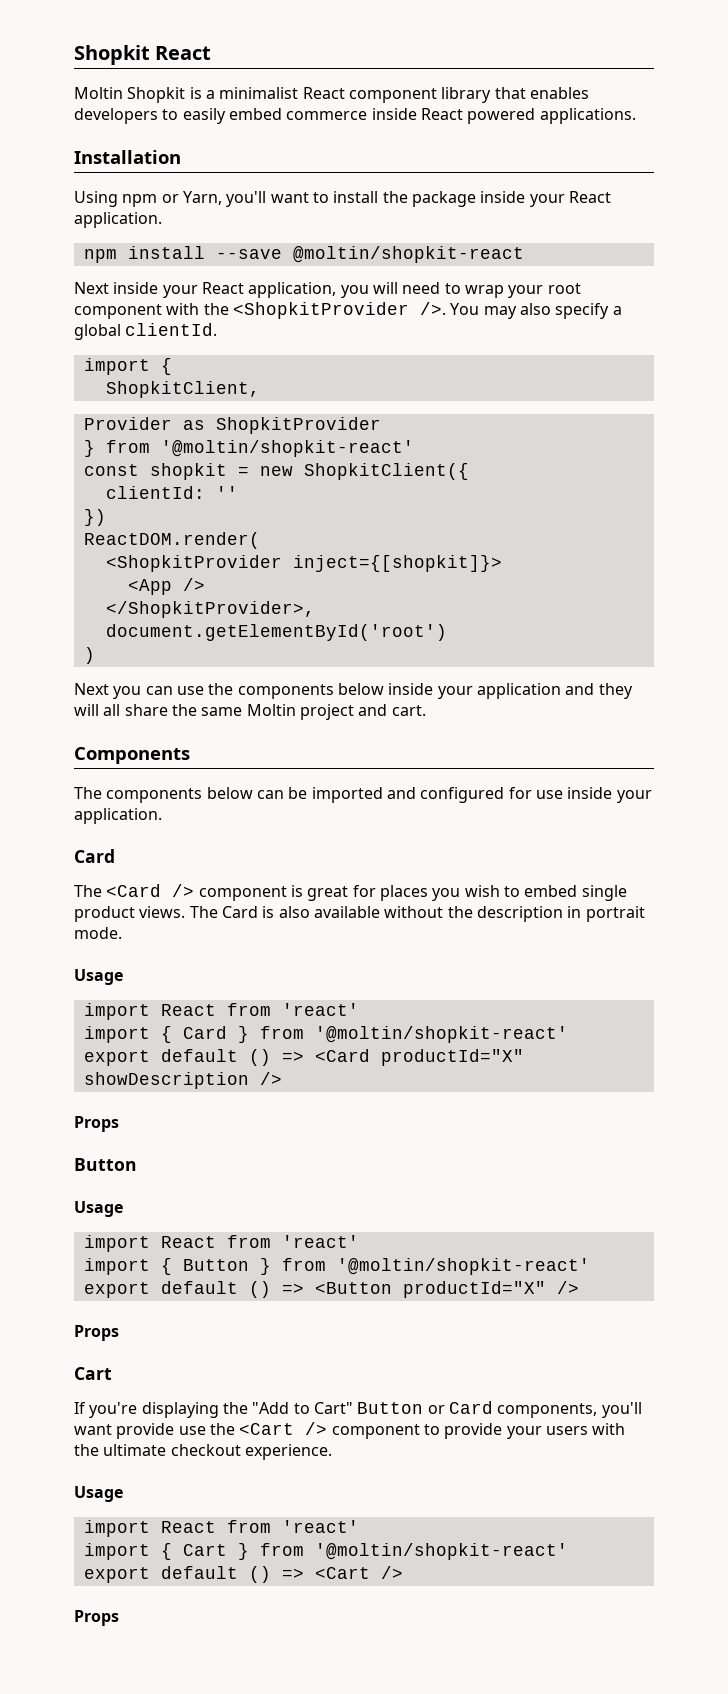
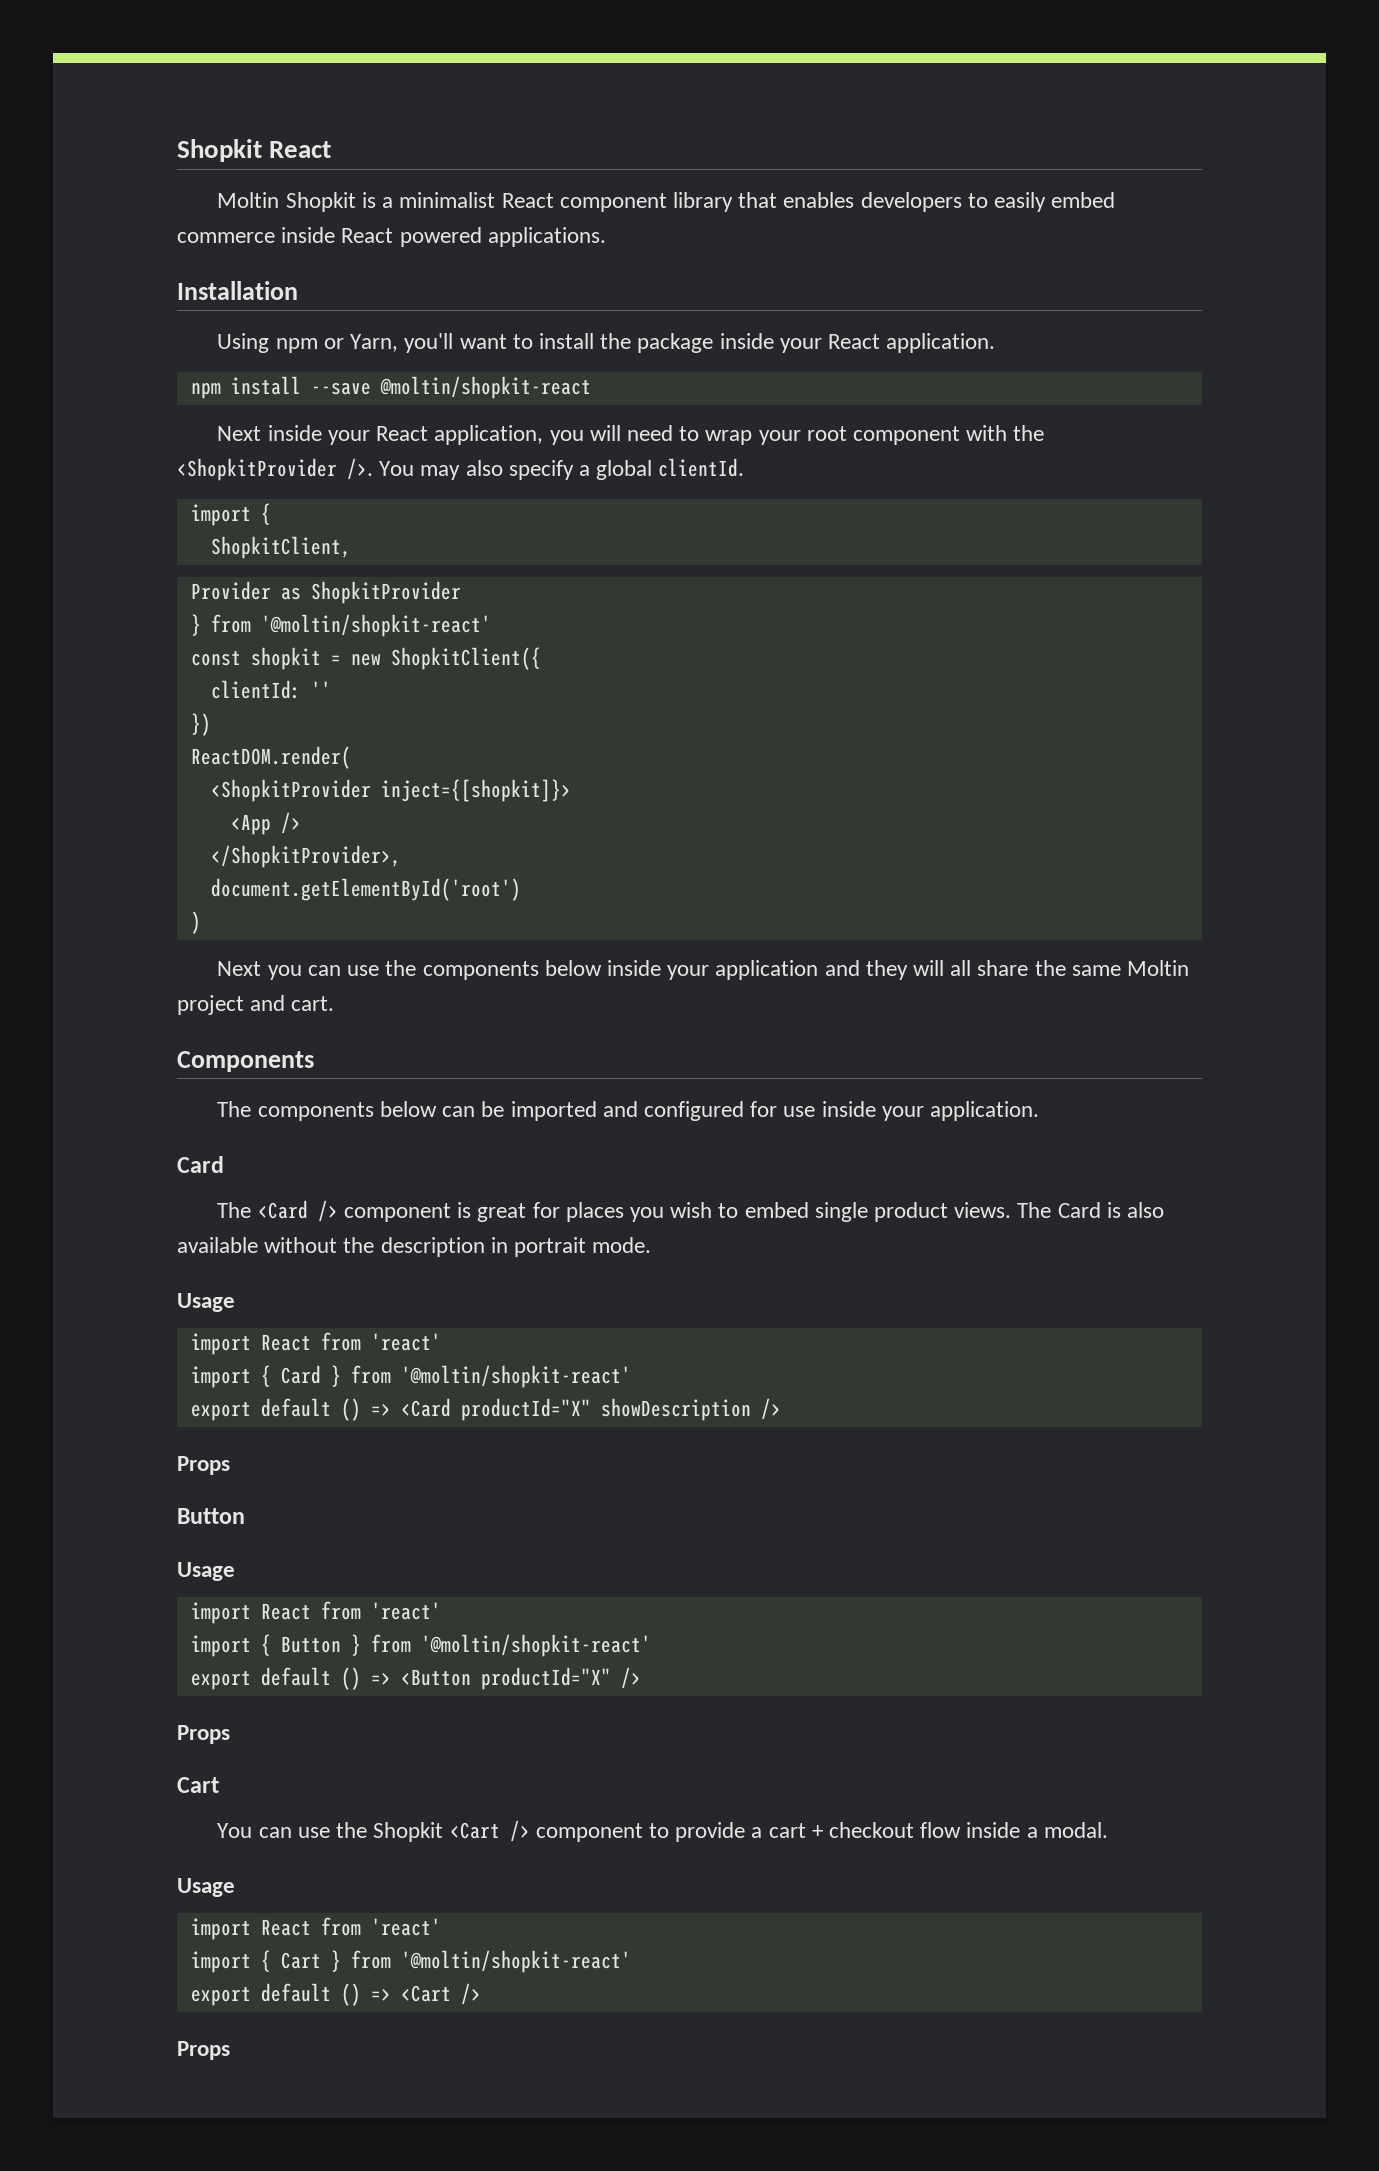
- If you're displaying the "Add to Cart" Button or Card components, you'll want provide use the <Cart /> component to provide your users with the ultimate checkout experience.
+ You can use the Shopkit <Cart /> component to provide a cart + checkout flow inside a modal.

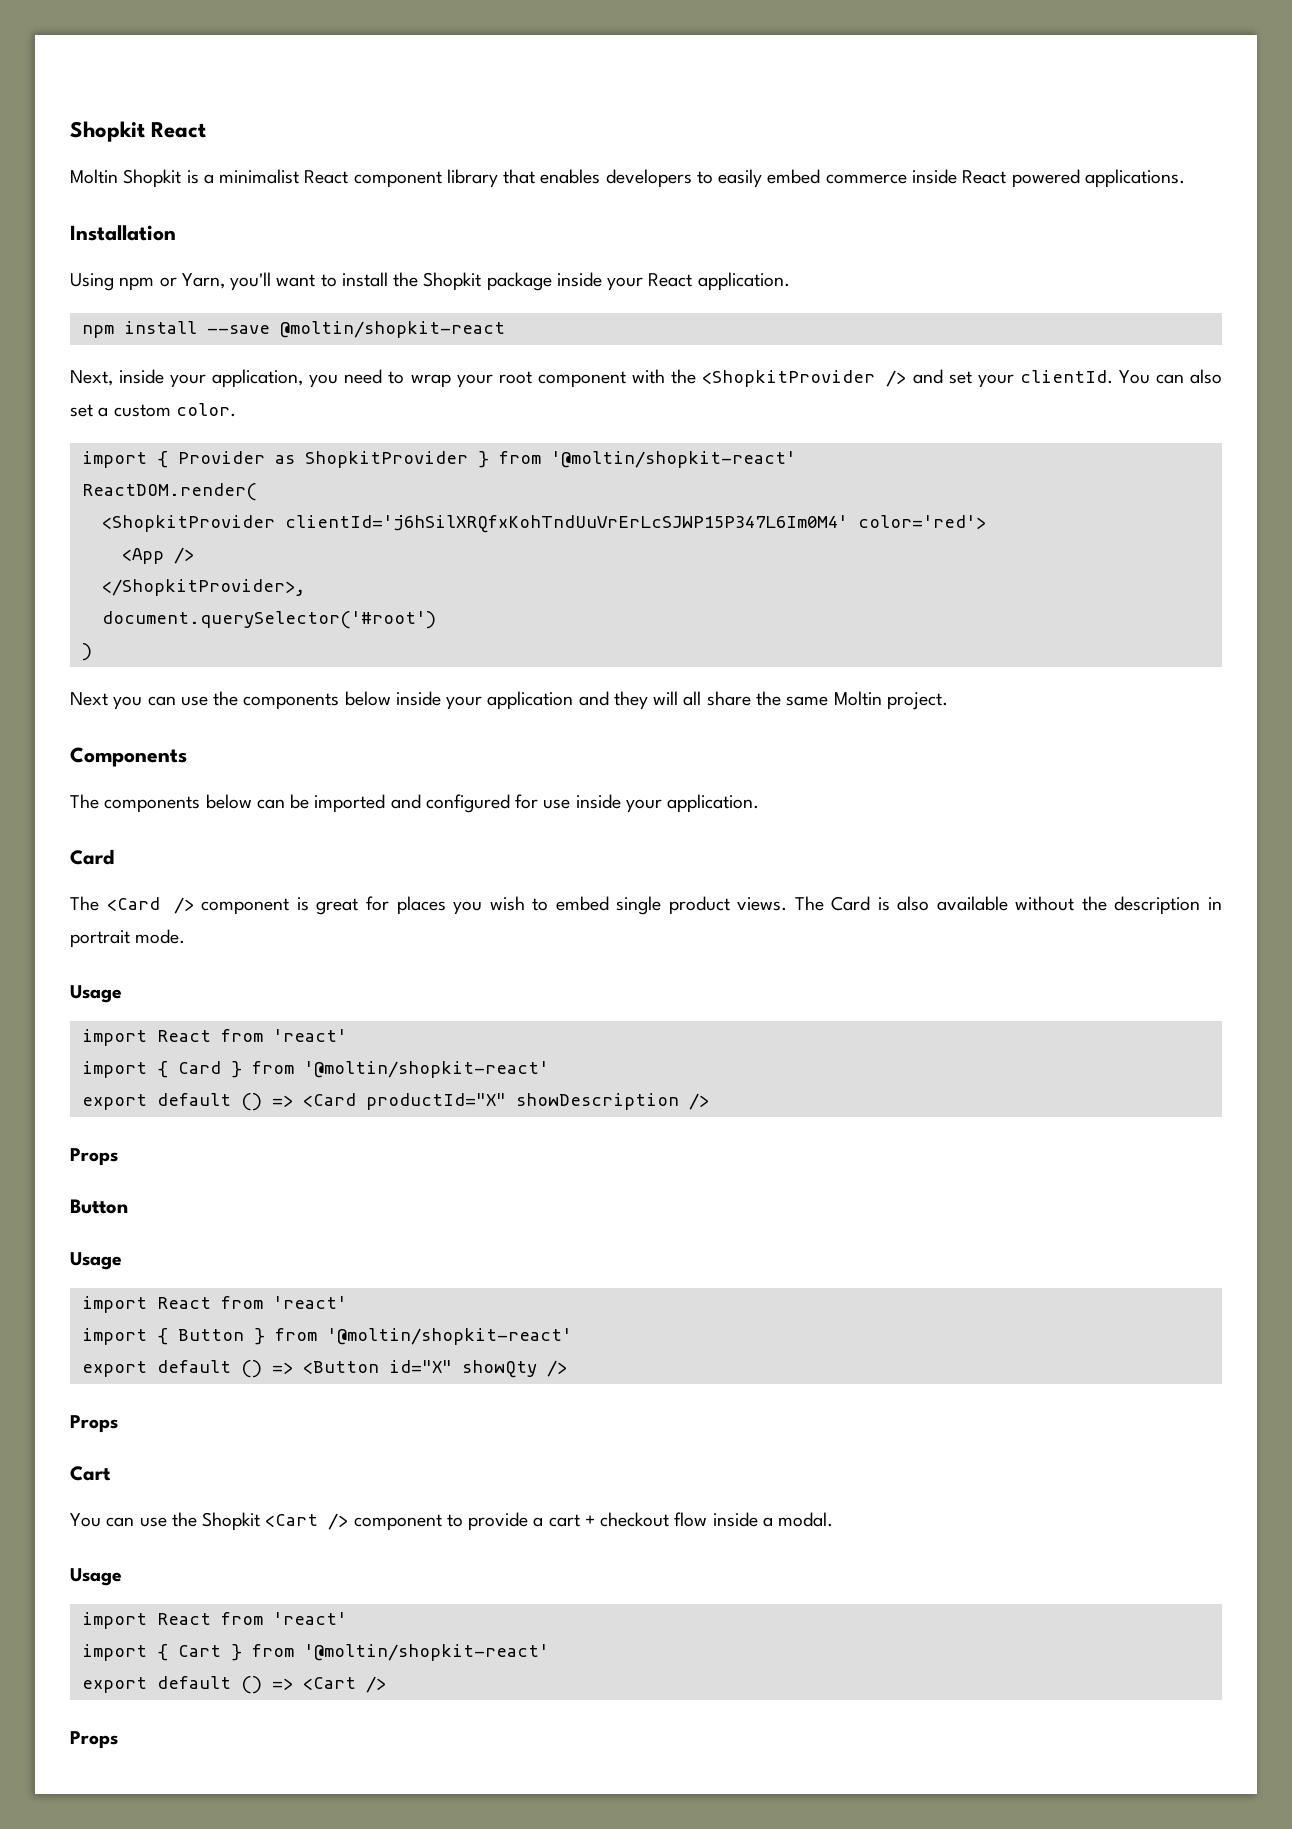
- Using npm or Yarn, you'll want to install the package inside your React application.
+ Using npm or Yarn, you'll want to install the Shopkit package inside your React application.
- Next inside your React application, you will need to wrap your root component with the <ShopkitProvider />. You may also specify a global clientId.
- import {
- ShopkitClient,
- Provider as ShopkitProvider
- } from '@moltin/shopkit-react'
- const shopkit = new ShopkitClient({
- clientId: ''
- })
+ Next, inside your application, you need to wrap your root component with the <ShopkitProvider /> and set your clientId. You can also set a custom color.
+ import { Provider as ShopkitProvider } from '@moltin/shopkit-react'
- <ShopkitProvider inject={[shopkit]}>
+ <ShopkitProvider clientId='j6hSilXRQfxKohTndUuVrErLcSJWP15P347L6Im0M4' color='red'>
- document.getElementById('root')
+ document.querySelector('#root')
- Next you can use the components below inside your application and they will all share the same Moltin project and cart.
+ Next you can use the components below inside your application and they will all share the same Moltin project.
- export default () => <Button productId="X" />
+ export default () => <Button id="X" showQty />

